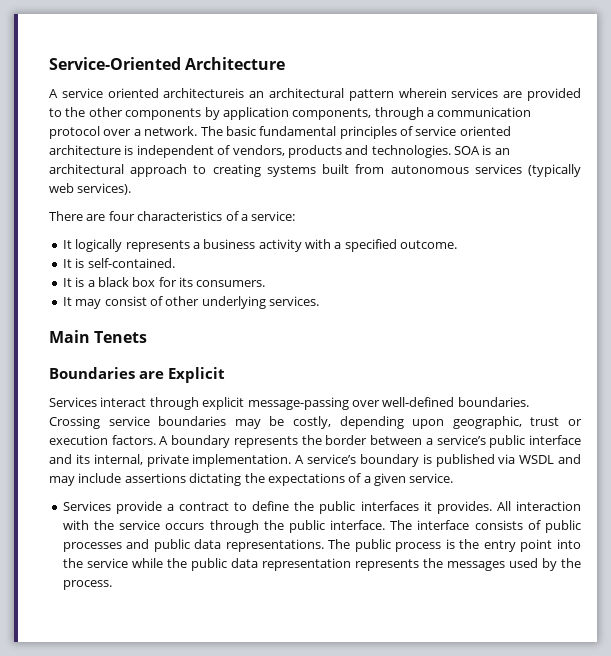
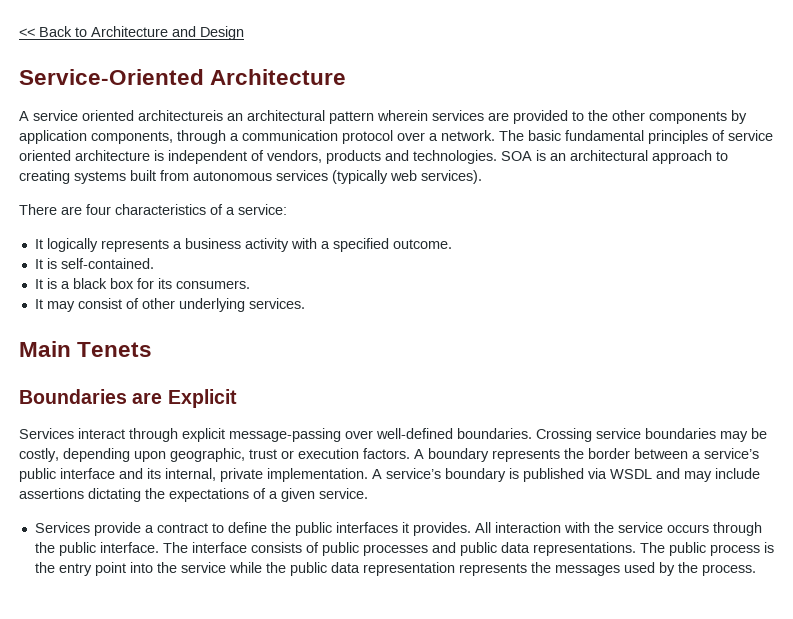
+ << Back to Architecture and Design

